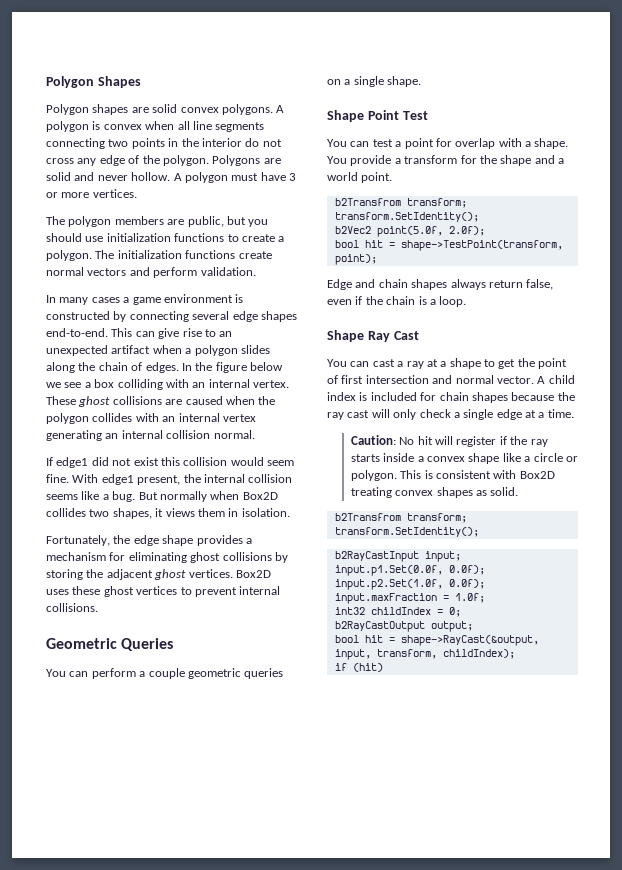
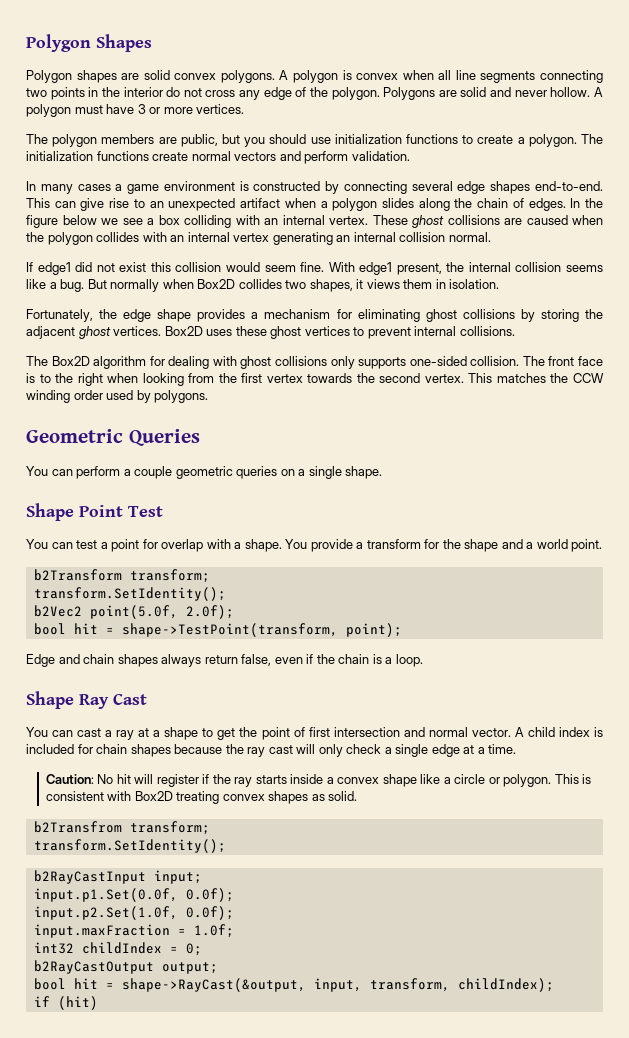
+ The Box2D algorithm for dealing with ghost collisions only supports one-sided collision. The front face is to the right when looking from the first vertex towards the second vertex. This matches the CCW winding order used by polygons.
  You provide a transform for the shape and a world point.
- b2Transfrom transform;
+ b2Transform transform;

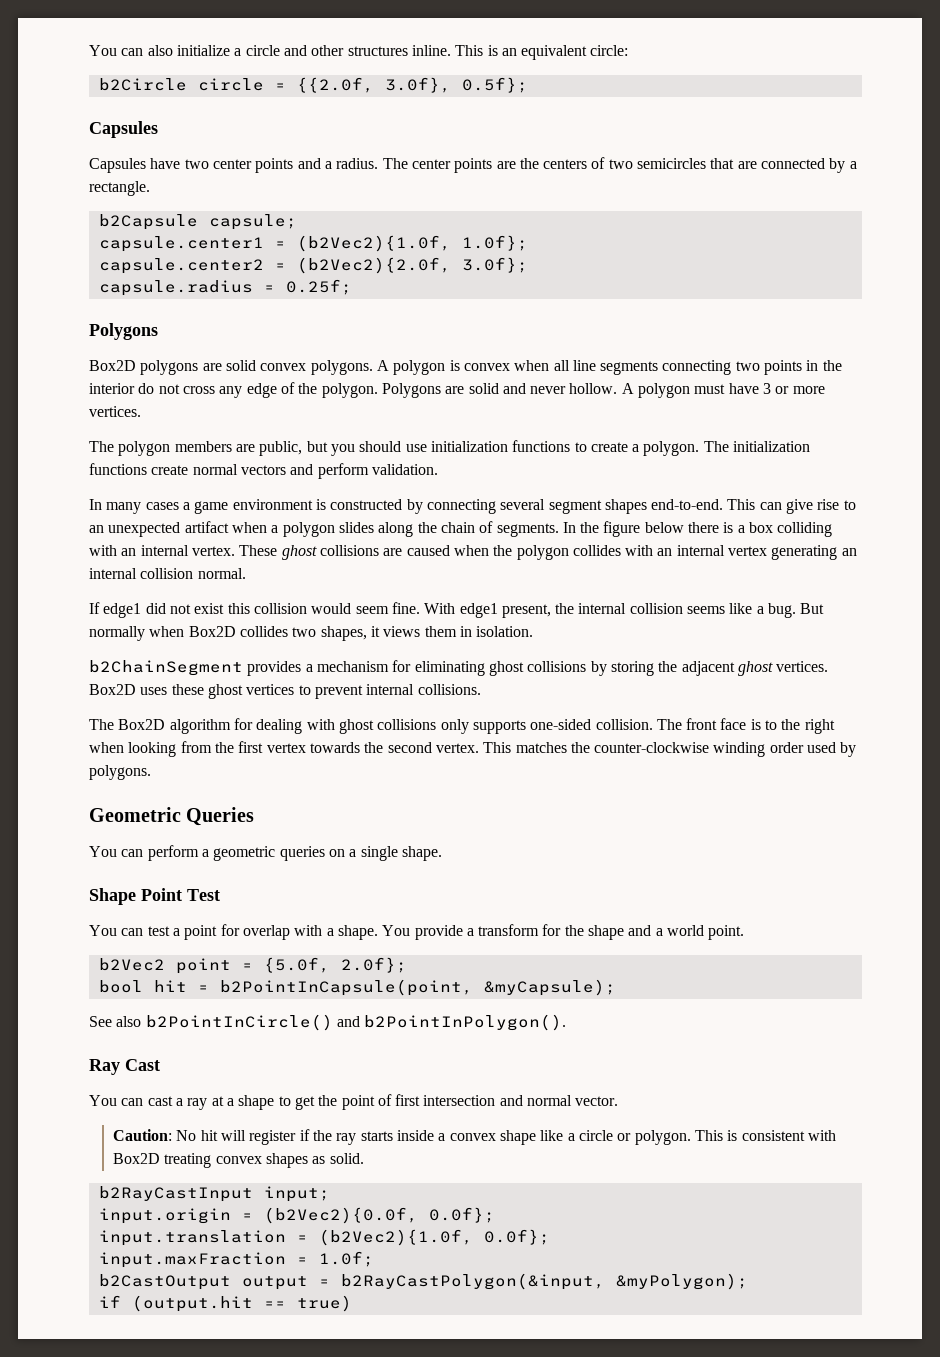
- Polygon Shapes
- Polygon shapes are solid convex polygons.
+ You can also initialize a circle and other structures inline. This is an equivalent circle:
+ b2Circle circle = {{2.0f, 3.0f}, 0.5f};
+ Capsules
+ Capsules have two center points and a radius. The center points are the centers of two semicircles that are connected by a rectangle.
+ b2Capsule capsule;
+ capsule.center1 = (b2Vec2){1.0f, 1.0f};
+ capsule.center2 = (b2Vec2){2.0f, 3.0f};
+ capsule.radius = 0.25f;
+ Polygons
+ Box2D polygons are solid convex polygons.
- In many cases a game environment is constructed by connecting several edge shapes end-to-end.
+ In many cases a game environment is constructed by connecting several segment shapes end-to-end.
- This can give rise to an unexpected artifact when a polygon slides along the chain of edges.
+ This can give rise to an unexpected artifact when a polygon slides along the chain of segments.
- In the figure below we see a box colliding with an internal vertex.
+ In the figure below there is a box colliding with an internal vertex.
- Fortunately, the edge shape provides a mechanism for eliminating ghost collisions by storing the adjacent ghost vertices.
+ b2ChainSegment provides a mechanism for eliminating ghost collisions by storing the adjacent ghost vertices.
- This matches the CCW winding order used by polygons.
+ This matches the counter-clockwise winding order used by polygons.
- You can perform a couple geometric queries on a single shape.
+ You can perform a geometric queries on a single shape.
- b2Transform transform;
- transform.SetIdentity();
- b2Vec2 point(5.0f, 2.0f);
- bool hit = shape->TestPoint(transform, point);
- Edge and chain shapes always return false, even if the chain is a loop.
- Shape Ray Cast
+ b2Vec2 point = {5.0f, 2.0f};
+ bool hit = b2PointInCapsule(point, &myCapsule);
+ See also b2PointInCircle() and b2PointInPolygon().
+ Ray Cast
- A child index is included for chain shapes because the ray cast will only check a single edge at a time.
- b2Transfrom transform;
- transform.SetIdentity();
- input.p1.Set(0.0f, 0.0f);
- input.p2.Set(1.0f, 0.0f);
+ input.origin = (b2Vec2){0.0f, 0.0f};
+ input.translation = (b2Vec2){1.0f, 0.0f};
  input.maxFraction = 1.0f;
- int32 childIndex = 0;
- b2RayCastOutput output;
- bool hit = shape->RayCast(&output, input, transform, childIndex);
- if (hit)
+ b2CastOutput output = b2RayCastPolygon(&input, &myPolygon);
+ if (output.hit == true)

